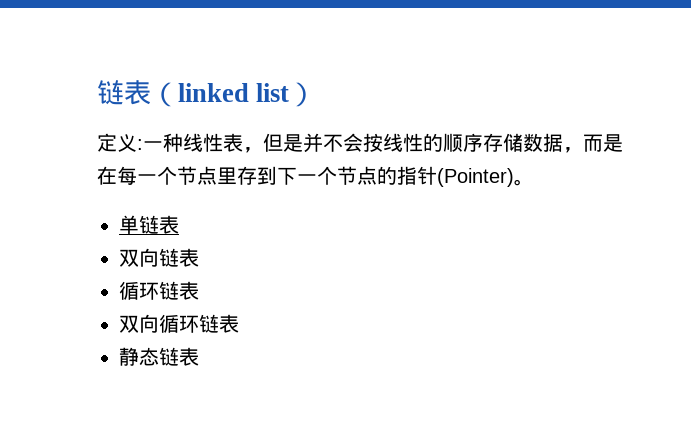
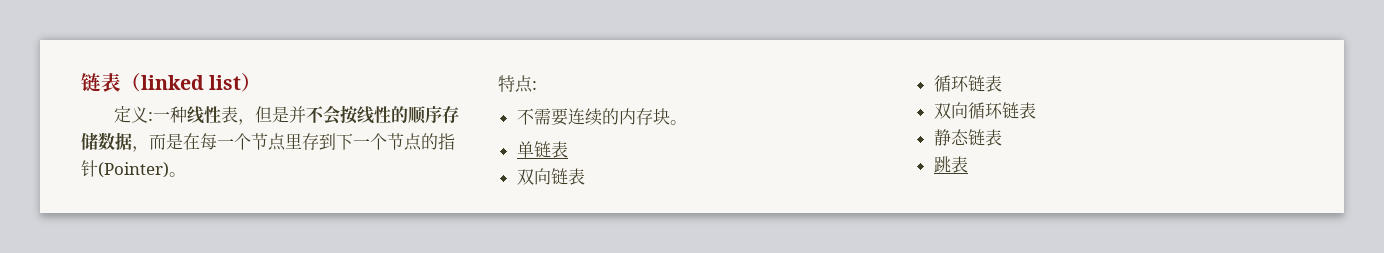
+ 特点:
+ 不需要连续的内存块。
+ 跳表

